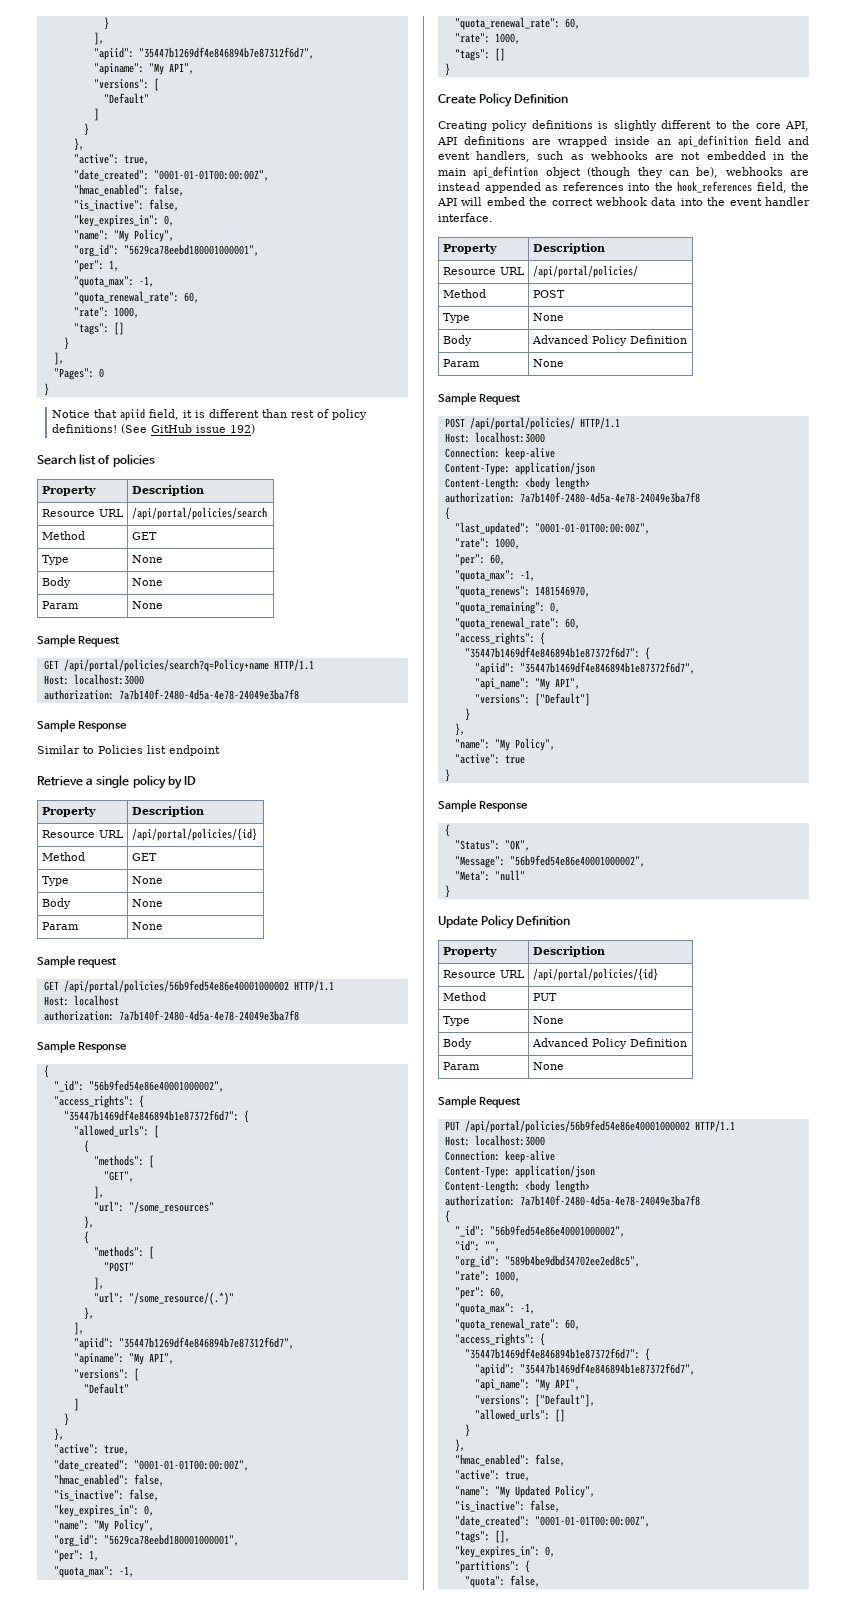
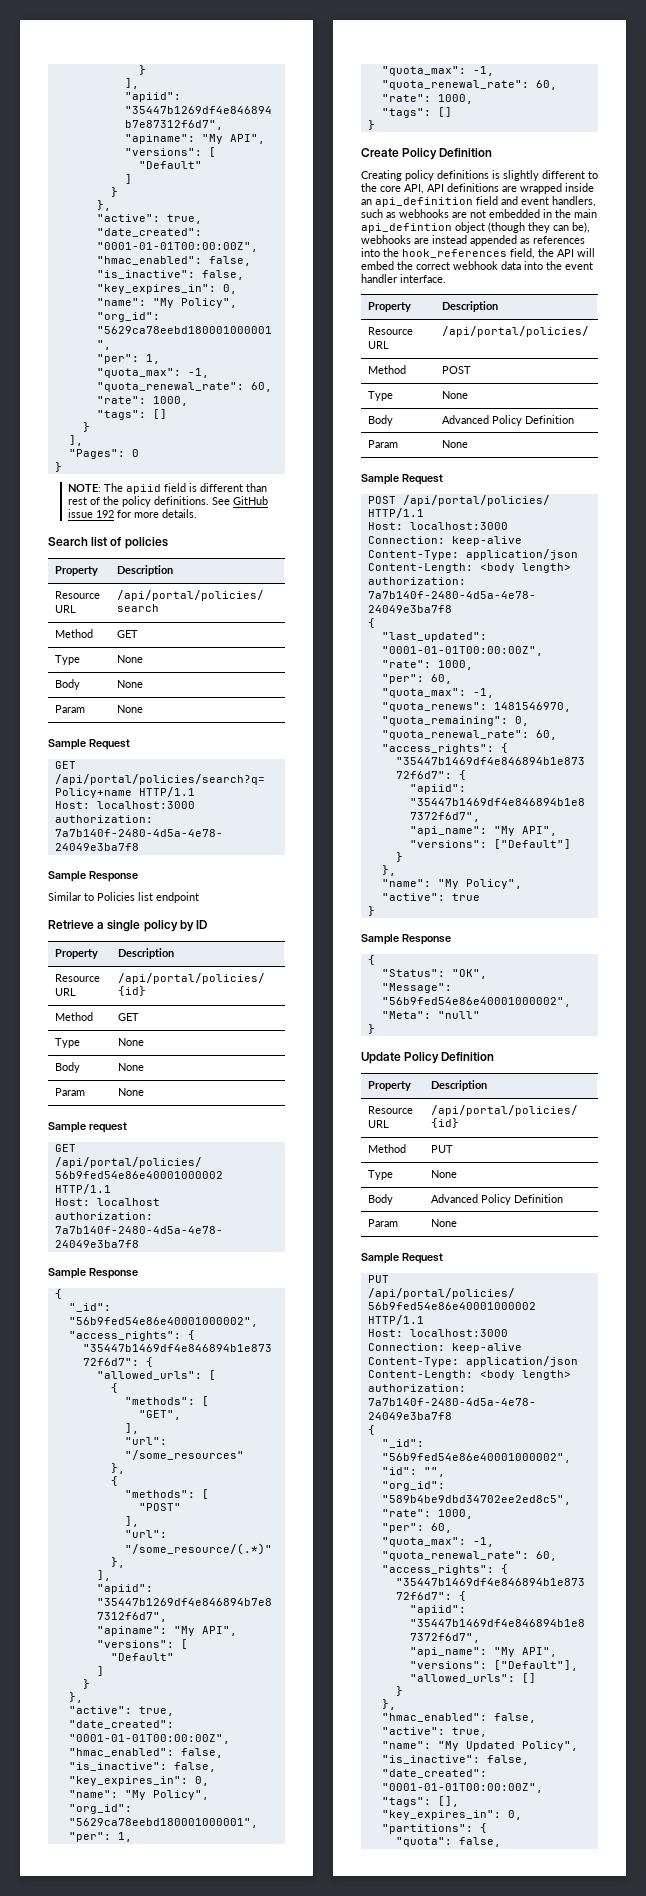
- Notice that apiid field, it is different than rest of policy definitions! (See GitHub issue 192)
+ NOTE: The apiid field is different than rest of the policy definitions. See GitHub issue 192 for more details.

